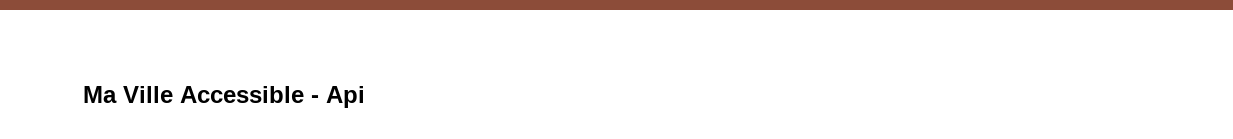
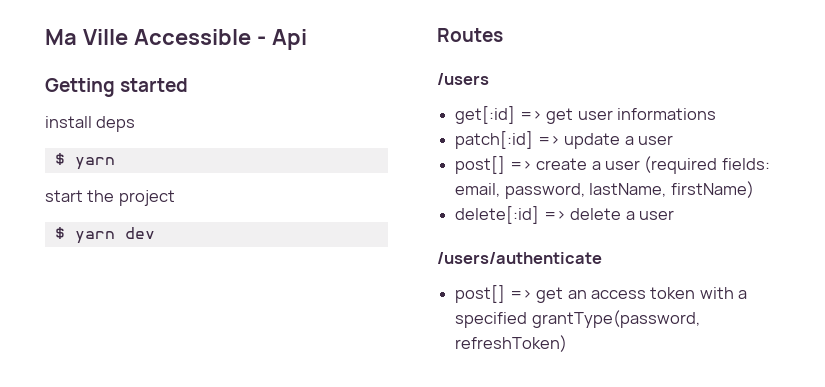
+ Getting started
+ install deps
+ $ yarn
+ start the project
+ $ yarn dev
+ Routes
+ /users
+ get[:id] => get user informations
+ patch[:id] => update a user
+ post[] => create a user (required fields: email, password, lastName, firstName)
+ delete[:id] => delete a user
+ /users/authenticate
+ post[] => get an access token with a specified grantType(password, refreshToken)

